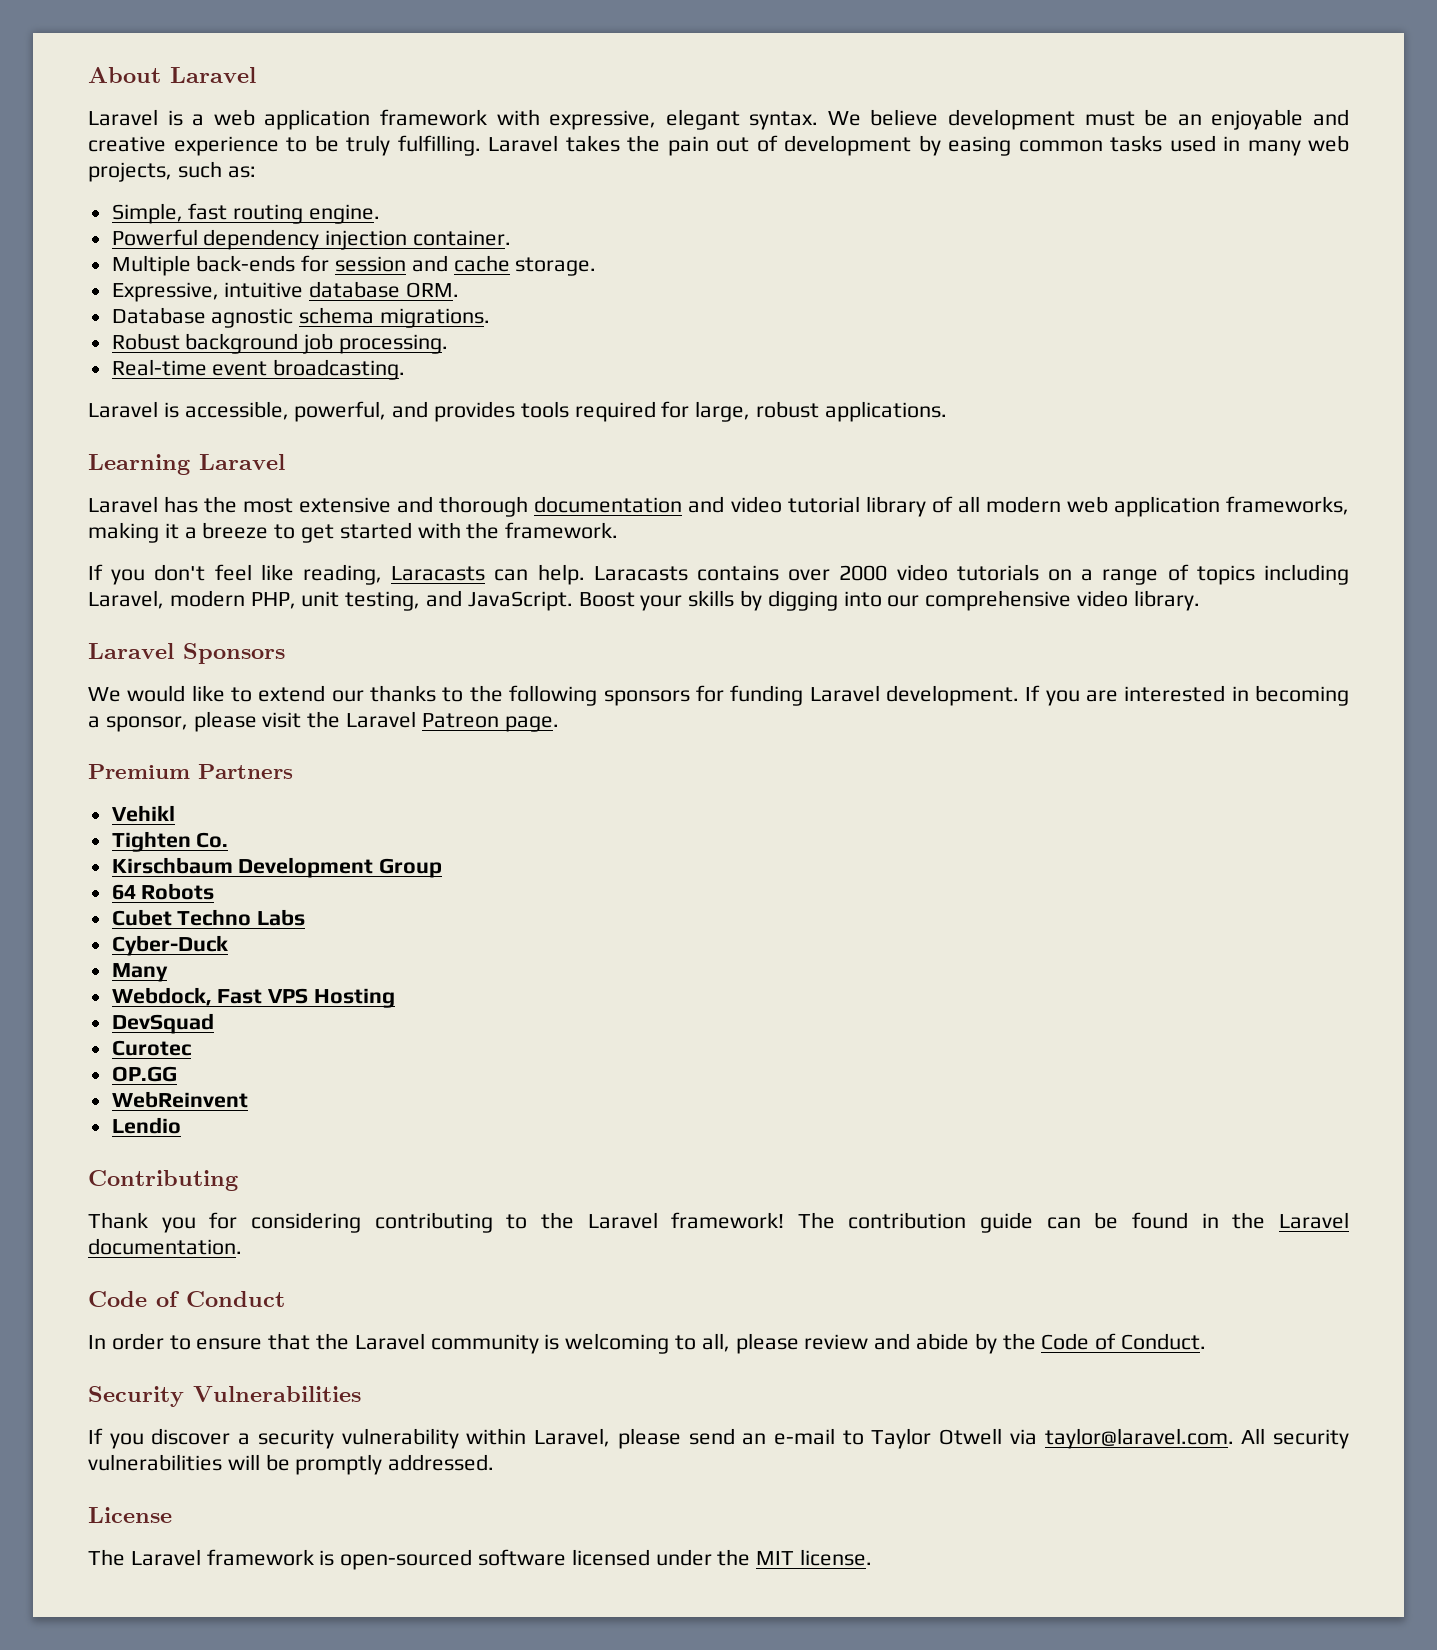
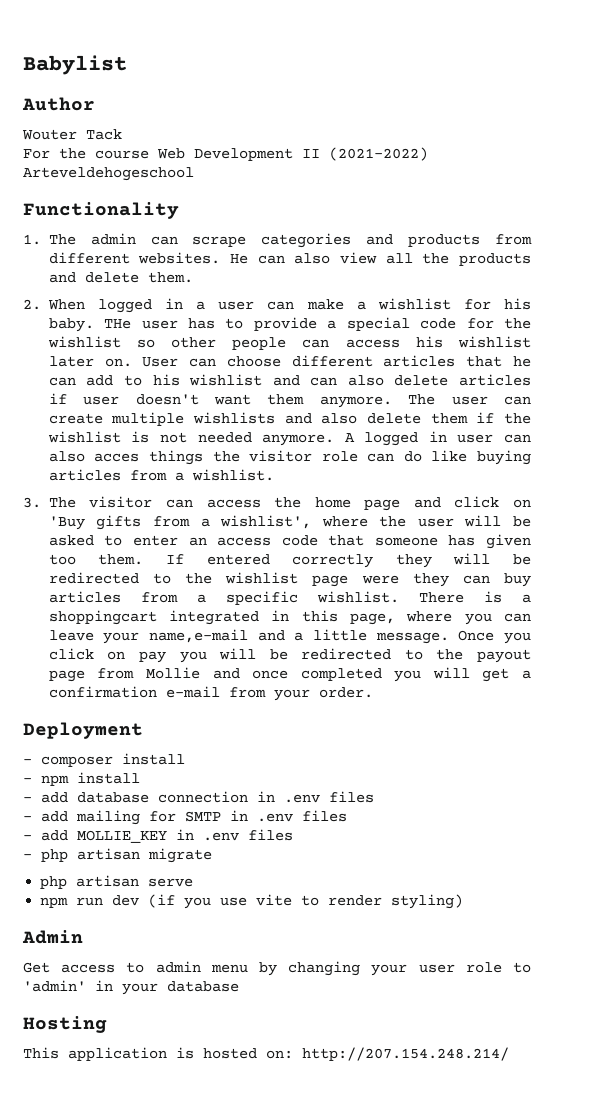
- About Laravel
- Laravel is a web application framework with expressive, elegant syntax. We believe development must be an enjoyable and creative experience to be truly fulfilling. Laravel takes the pain out of development by easing common tasks used in many web projects, such as:
- Simple, fast routing engine.
- Powerful dependency injection container.
- Multiple back-ends for session and cache storage.
- Expressive, intuitive database ORM.
- Database agnostic schema migrations.
- Robust background job processing.
- Real-time event broadcasting.
- Laravel is accessible, powerful, and provides tools required for large, robust applications.
- Learning Laravel
- Laravel has the most extensive and thorough documentation and video tutorial library of all modern web application frameworks, making it a breeze to get started with the framework.
- If you don't feel like reading, Laracasts can help. Laracasts contains over 2000 video tutorials on a range of topics including Laravel, modern PHP, unit testing, and JavaScript. Boost your skills by digging into our comprehensive video library.
- Laravel Sponsors
- We would like to extend our thanks to the following sponsors for funding Laravel development. If you are interested in becoming a sponsor, please visit the Laravel Patreon page.
- Premium Partners
- Vehikl
- Tighten Co.
- Kirschbaum Development Group
- 64 Robots
- Cubet Techno Labs
- Cyber-Duck
- Many
- Webdock, Fast VPS Hosting
- DevSquad
- Curotec
- OP.GG
- WebReinvent
- Lendio
- Contributing
- Thank you for considering contributing to the Laravel framework! The contribution guide can be found in the Laravel documentation.
- Code of Conduct
- In order to ensure that the Laravel community is welcoming to all, please review and abide by the Code of Conduct.
- Security Vulnerabilities
- If you discover a security vulnerability within Laravel, please send an e-mail to Taylor Otwell via taylor@laravel.com. All security vulnerabilities will be promptly addressed.
- License
- The Laravel framework is open-sourced software licensed under the MIT license.
+ Babylist
+ Author
+ Wouter Tack
+ For the course Web Development II (2021-2022) Arteveldehogeschool
+ Functionality
+ 1. The admin can scrape categories and products from different websites. He can also view all the products and delete them.
+ 2. When logged in a user can make a wishlist for his baby. THe user has to provide a special code for the wishlist so other people can access his wishlist later on. User can choose different articles that he can add to his wishlist and can also delete articles if user doesn't want them anymore. The user can create multiple wishlists and also delete them if the wishlist is not needed anymore. A logged in user can also acces things the visitor role can do like buying articles from a wishlist.
+ 3. The visitor can access the home page and click on 'Buy gifts from a wishlist', where the user will be asked to enter an access code that someone has given too them. If entered correctly they will be redirected to the wishlist page were they can buy articles from a specific wishlist. There is a shoppingcart integrated in this page, where you can leave your name,e-mail and a little message. Once you click on pay you will be redirected to the payout page from Mollie and once completed you will get a confirmation e-mail from your order.
+ Deployment
+ - composer install
+ - npm install
+ - add database connection in .env files
+ - add mailing for SMTP in .env files
+ - add MOLLIE_KEY in .env files
+ - php artisan migrate
+ php artisan serve
+ npm run dev (if you use vite to render styling)
+ Admin
+ Get access to admin menu by changing your user role to 'admin' in your database
+ Hosting
+ This application is hosted on: http://207.154.248.214/

